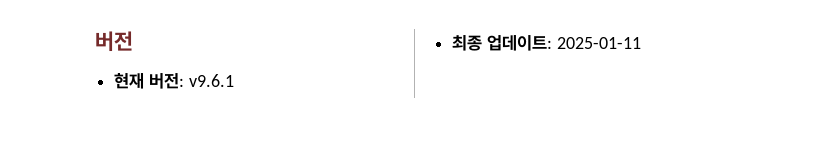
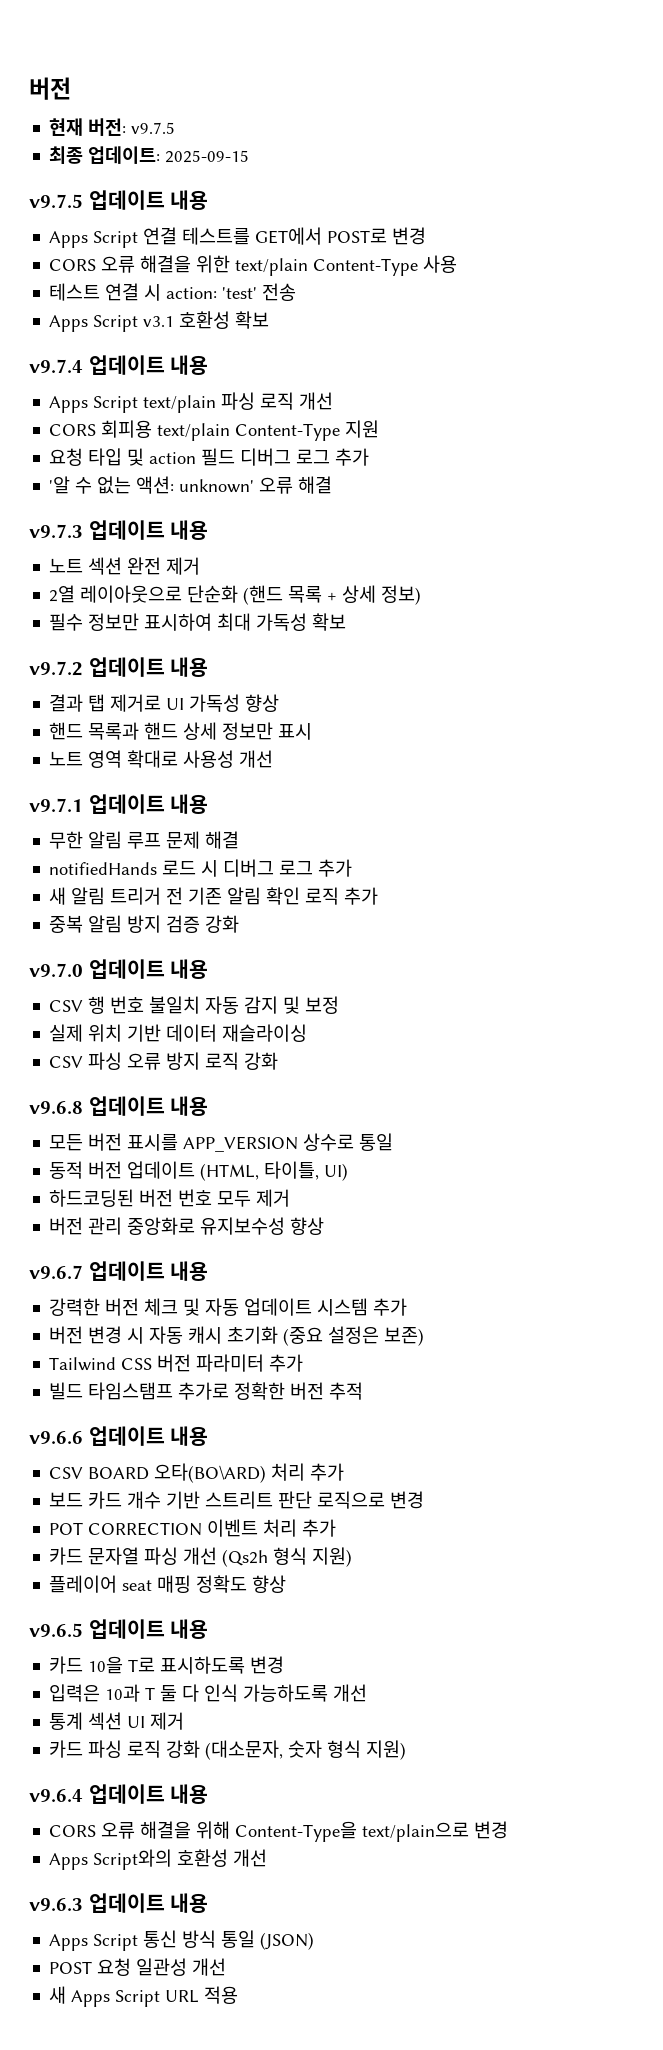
- 현재 버전: v9.6.1
+ 현재 버전: v9.7.5
- 최종 업데이트: 2025-01-11
+ 최종 업데이트: 2025-09-15
+ v9.7.5 업데이트 내용
+ Apps Script 연결 테스트를 GET에서 POST로 변경
+ CORS 오류 해결을 위한 text/plain Content-Type 사용
+ 테스트 연결 시 action: 'test' 전송
+ Apps Script v3.1 호환성 확보
+ v9.7.4 업데이트 내용
+ Apps Script text/plain 파싱 로직 개선
+ CORS 회피용 text/plain Content-Type 지원
+ 요청 타입 및 action 필드 디버그 로그 추가
+ '알 수 없는 액션: unknown' 오류 해결
+ v9.7.3 업데이트 내용
+ 노트 섹션 완전 제거
+ 2열 레이아웃으로 단순화 (핸드 목록 + 상세 정보)
+ 필수 정보만 표시하여 최대 가독성 확보
+ v9.7.2 업데이트 내용
+ 결과 탭 제거로 UI 가독성 향상
+ 핸드 목록과 핸드 상세 정보만 표시
+ 노트 영역 확대로 사용성 개선
+ v9.7.1 업데이트 내용
+ 무한 알림 루프 문제 해결
+ notifiedHands 로드 시 디버그 로그 추가
+ 새 알림 트리거 전 기존 알림 확인 로직 추가
+ 중복 알림 방지 검증 강화
+ v9.7.0 업데이트 내용
+ CSV 행 번호 불일치 자동 감지 및 보정
+ 실제 위치 기반 데이터 재슬라이싱
+ CSV 파싱 오류 방지 로직 강화
+ v9.6.8 업데이트 내용
+ 모든 버전 표시를 APP_VERSION 상수로 통일
+ 동적 버전 업데이트 (HTML, 타이틀, UI)
+ 하드코딩된 버전 번호 모두 제거
+ 버전 관리 중앙화로 유지보수성 향상
+ v9.6.7 업데이트 내용
+ 강력한 버전 체크 및 자동 업데이트 시스템 추가
+ 버전 변경 시 자동 캐시 초기화 (중요 설정은 보존)
+ Tailwind CSS 버전 파라미터 추가
+ 빌드 타임스탬프 추가로 정확한 버전 추적
+ v9.6.6 업데이트 내용
+ CSV BOARD 오타(BO\ARD) 처리 추가
+ 보드 카드 개수 기반 스트리트 판단 로직으로 변경
+ POT CORRECTION 이벤트 처리 추가
+ 카드 문자열 파싱 개선 (Qs2h 형식 지원)
+ 플레이어 seat 매핑 정확도 향상
+ v9.6.5 업데이트 내용
+ 카드 10을 T로 표시하도록 변경
+ 입력은 10과 T 둘 다 인식 가능하도록 개선
+ 통계 섹션 UI 제거
+ 카드 파싱 로직 강화 (대소문자, 숫자 형식 지원)
+ v9.6.4 업데이트 내용
+ CORS 오류 해결을 위해 Content-Type을 text/plain으로 변경
+ Apps Script와의 호환성 개선
+ v9.6.3 업데이트 내용
+ Apps Script 통신 방식 통일 (JSON)
+ POST 요청 일관성 개선
+ 새 Apps Script URL 적용

